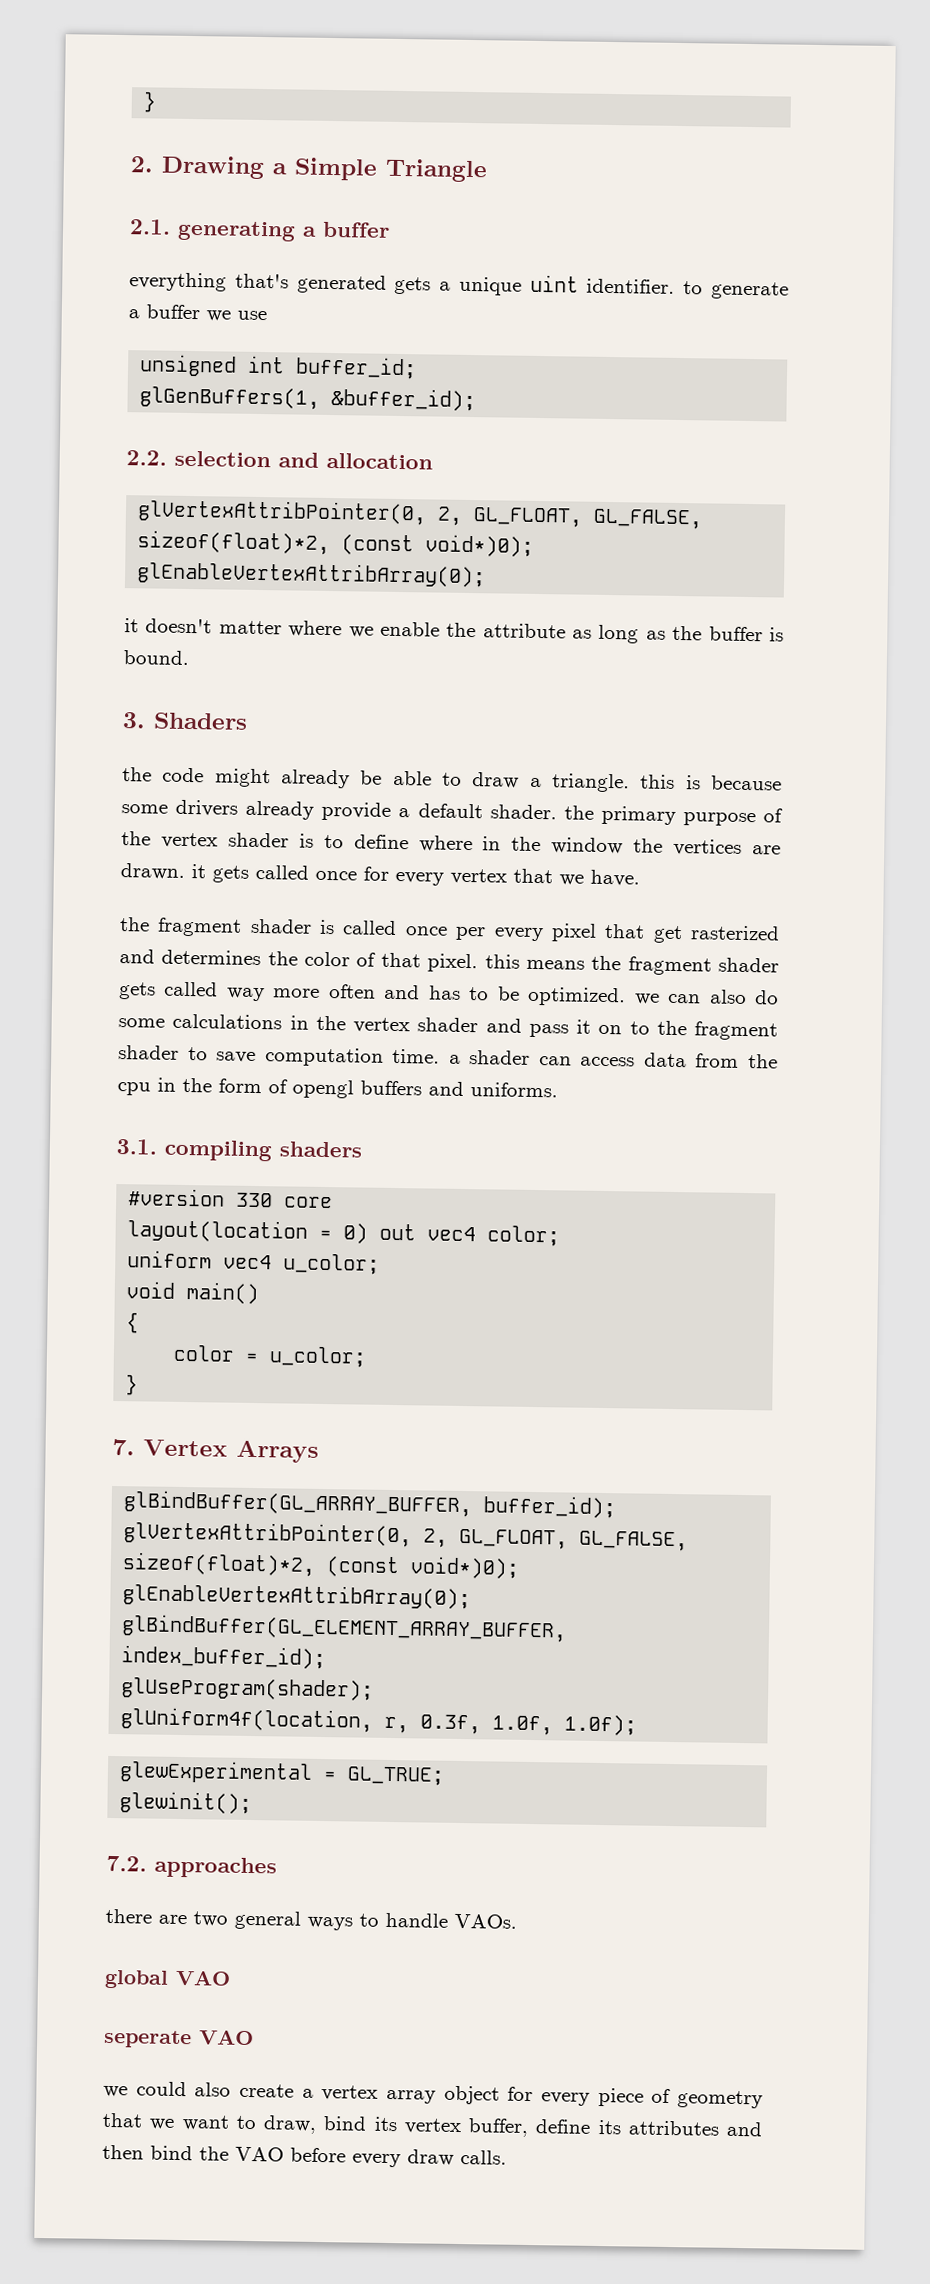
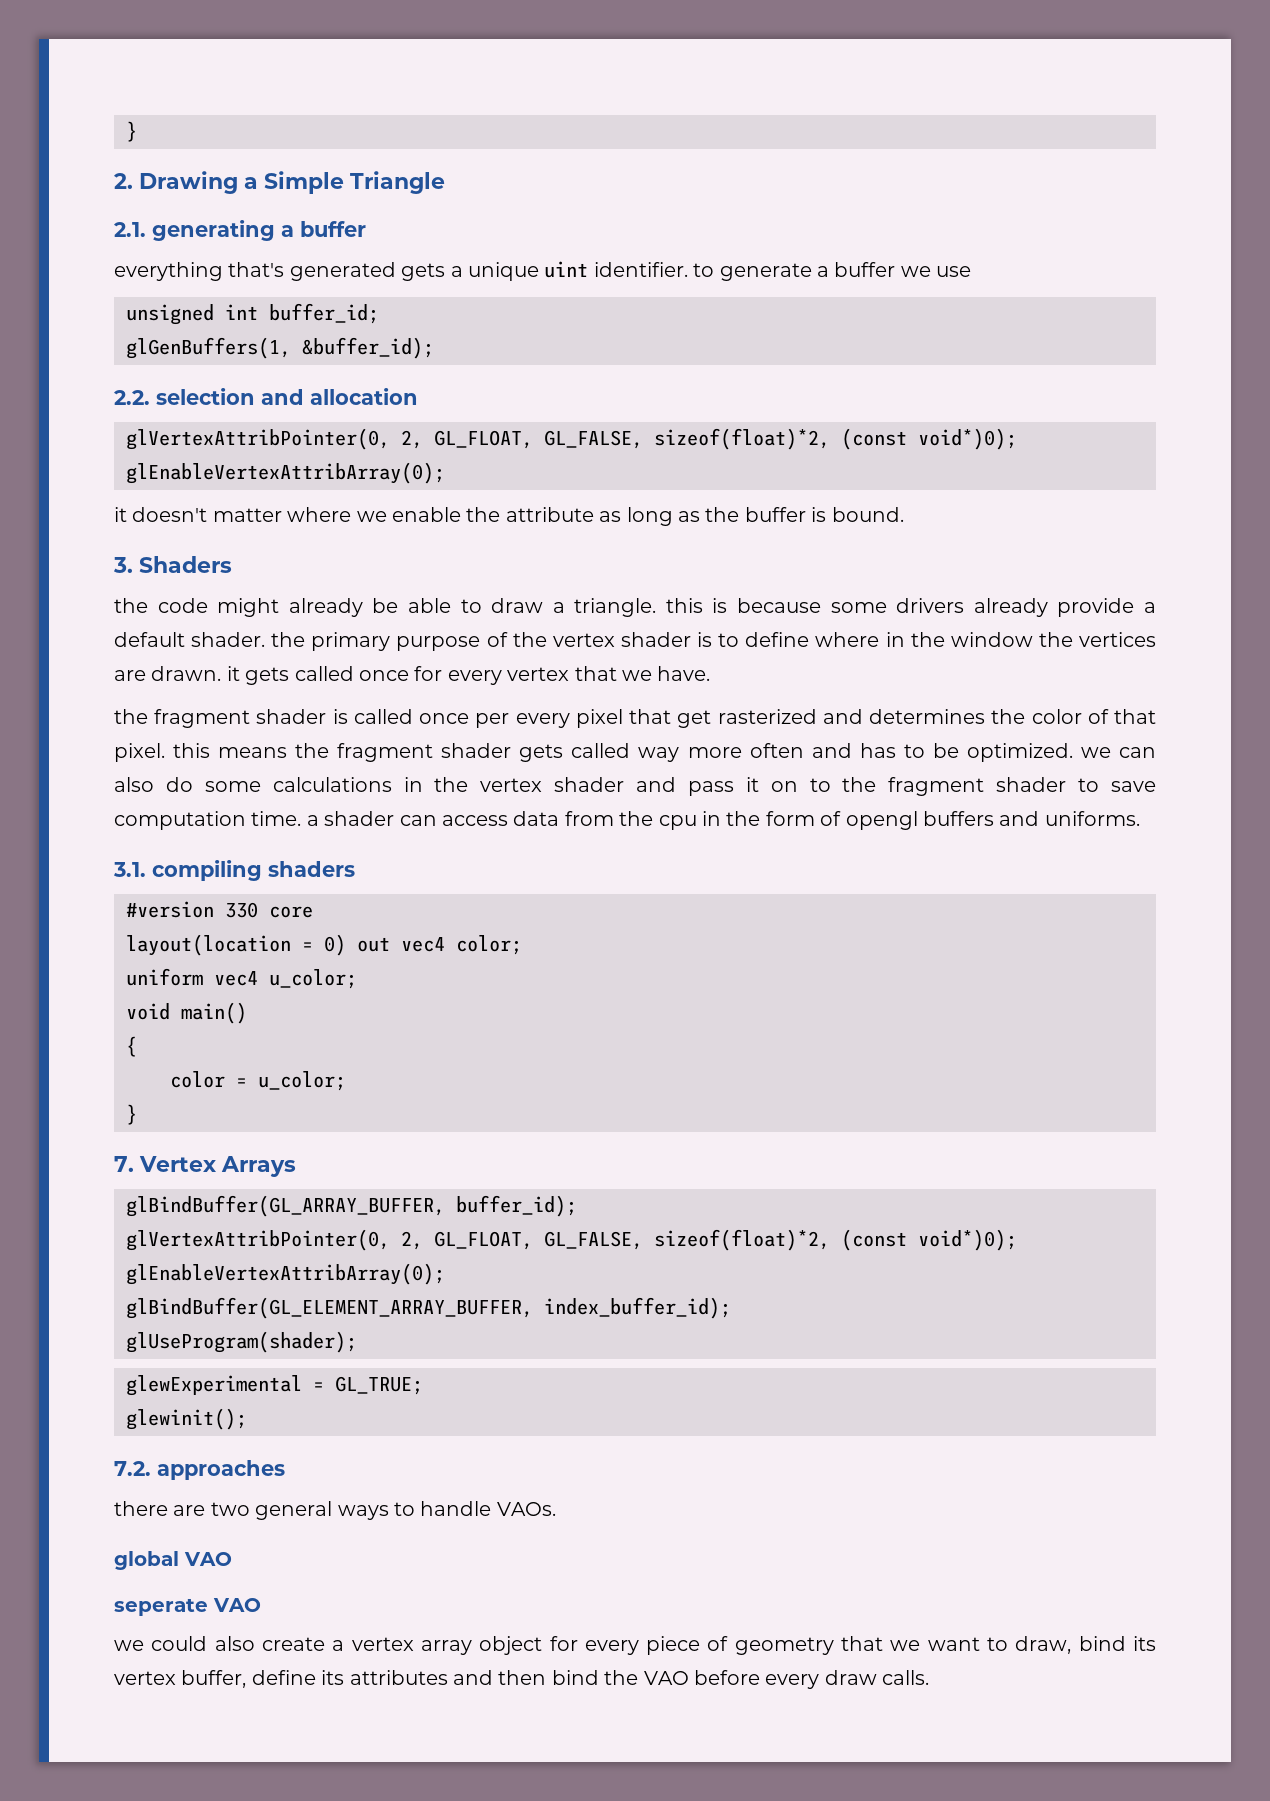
- glUniform4f(location, r, 0.3f, 1.0f, 1.0f);

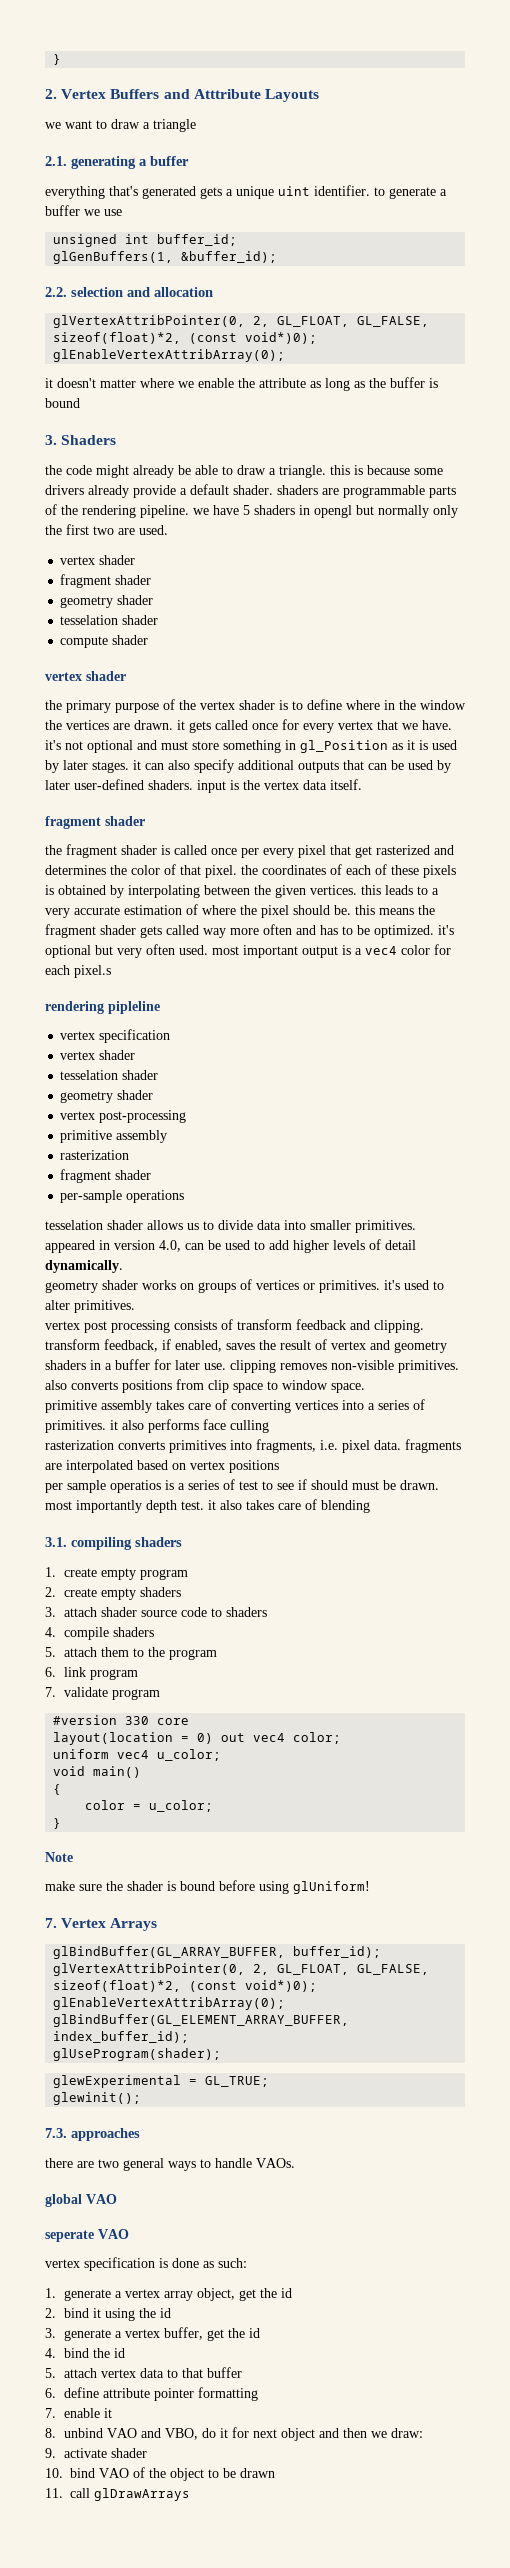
- 2. Drawing a Simple Triangle
+ 2. Vertex Buffers and Atttribute Layouts
+ we want to draw a triangle
- it doesn't matter where we enable the attribute as long as the buffer is bound.
+ it doesn't matter where we enable the attribute as long as the buffer is bound
- the code might already be able to draw a triangle. this is because some drivers already provide a default shader. the primary purpose of the vertex shader is to define where in the window the vertices are drawn. it gets called once for every vertex that we have.
+ the code might already be able to draw a triangle. this is because some drivers already provide a default shader. shaders are programmable parts of the rendering pipeline. we have 5 shaders in opengl but normally only the first two are used.
+ vertex shader
+ fragment shader
+ geometry shader
+ tesselation shader
+ compute shader
+ vertex shader
+ the primary purpose of the vertex shader is to define where in the window the vertices are drawn. it gets called once for every vertex that we have. it's not optional and must store something in gl_Position as it is used by later stages. it can also specify additional outputs that can be used by later user-defined shaders. input is the vertex data itself.
+ fragment shader
- the fragment shader is called once per every pixel that get rasterized and determines the color of that pixel. this means the fragment shader gets called way more often and has to be optimized. we can also do some calculations in the vertex shader and pass it on to the fragment shader to save computation time. a shader can access data from the cpu in the form of opengl buffers and uniforms.
+ the fragment shader is called once per every pixel that get rasterized and determines the color of that pixel. the coordinates of each of these pixels is obtained by interpolating between the given vertices. this leads to a very accurate estimation of where the pixel should be. this means the fragment shader gets called way more often and has to be optimized. it's optional but very often used. most important output is a vec4 color for each pixel.s
+ rendering pipleline
+ vertex specification
+ vertex shader
+ tesselation shader
+ geometry shader
+ vertex post-processing
+ primitive assembly
+ rasterization
+ fragment shader
+ per-sample operations
+ tesselation shader allows us to divide data into smaller primitives. appeared in version 4.0, can be used to add higher levels of detail dynamically.
+ geometry shader works on groups of vertices or primitives. it's used to alter primitives.
+ vertex post processing consists of transform feedback and clipping. transform feedback, if enabled, saves the result of vertex and geometry shaders in a buffer for later use. clipping removes non-visible primitives. also converts positions from clip space to window space.
+ primitive assembly takes care of converting vertices into a series of primitives. it also performs face culling
+ rasterization converts primitives into fragments, i.e. pixel data. fragments are interpolated based on vertex positions
+ per sample operatios is a series of test to see if should must be drawn. most importantly depth test. it also takes care of blending
  3.1. compiling shaders
+ 1. create empty program
+ 2. create empty shaders
+ 3. attach shader source code to shaders
+ 4. compile shaders
+ 5. attach them to the program
+ 6. link program
+ 7. validate program
+ Note
+ make sure the shader is bound before using glUniform!
- 7.2. approaches
+ 7.3. approaches
- we could also create a vertex array object for every piece of geometry that we want to draw, bind its vertex buffer, define its attributes and then bind the VAO before every draw calls.
+ vertex specification is done as such:
+ 1. generate a vertex array object, get the id
+ 2. bind it using the id
+ 3. generate a vertex buffer, get the id
+ 4. bind the id
+ 5. attach vertex data to that buffer
+ 6. define attribute pointer formatting
+ 7. enable it
+ 8. unbind VAO and VBO, do it for next object and then we draw:
+ 9. activate shader
+ 10. bind VAO of the object to be drawn
+ 11. call glDrawArrays

